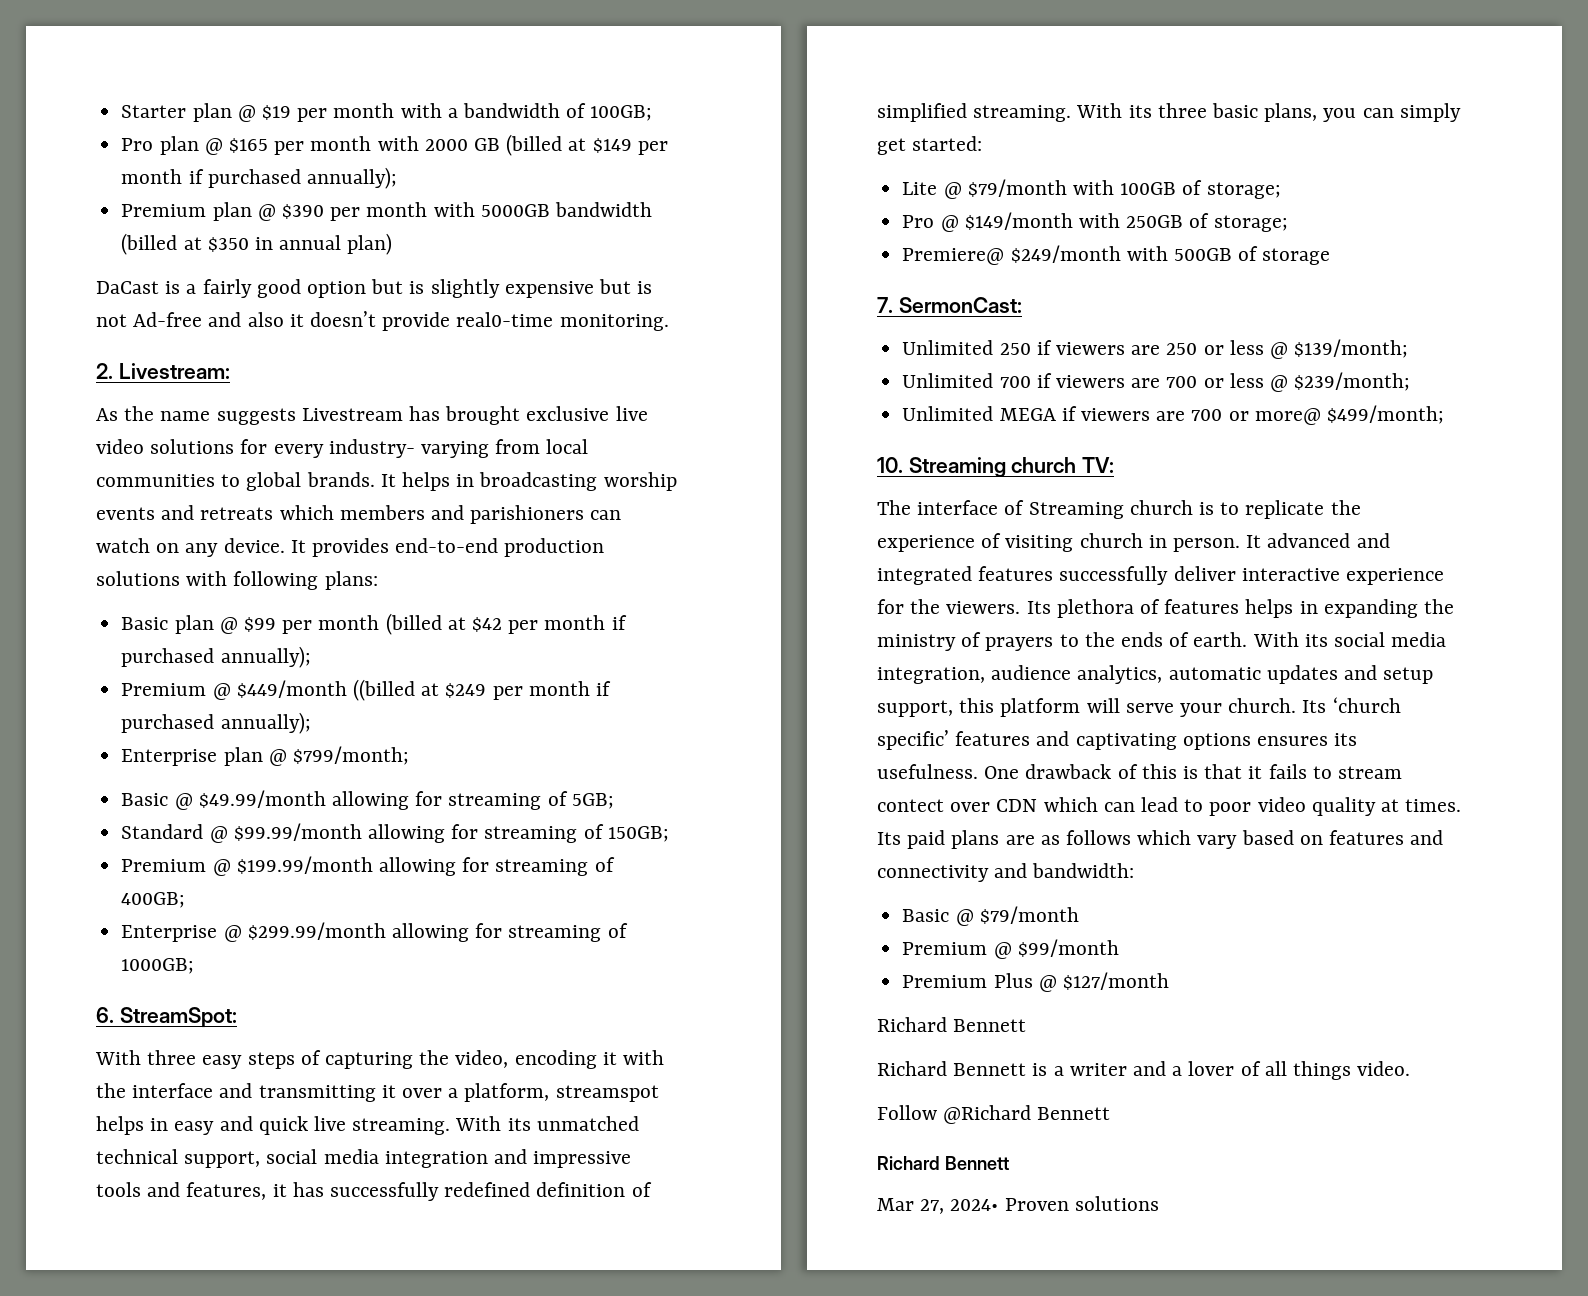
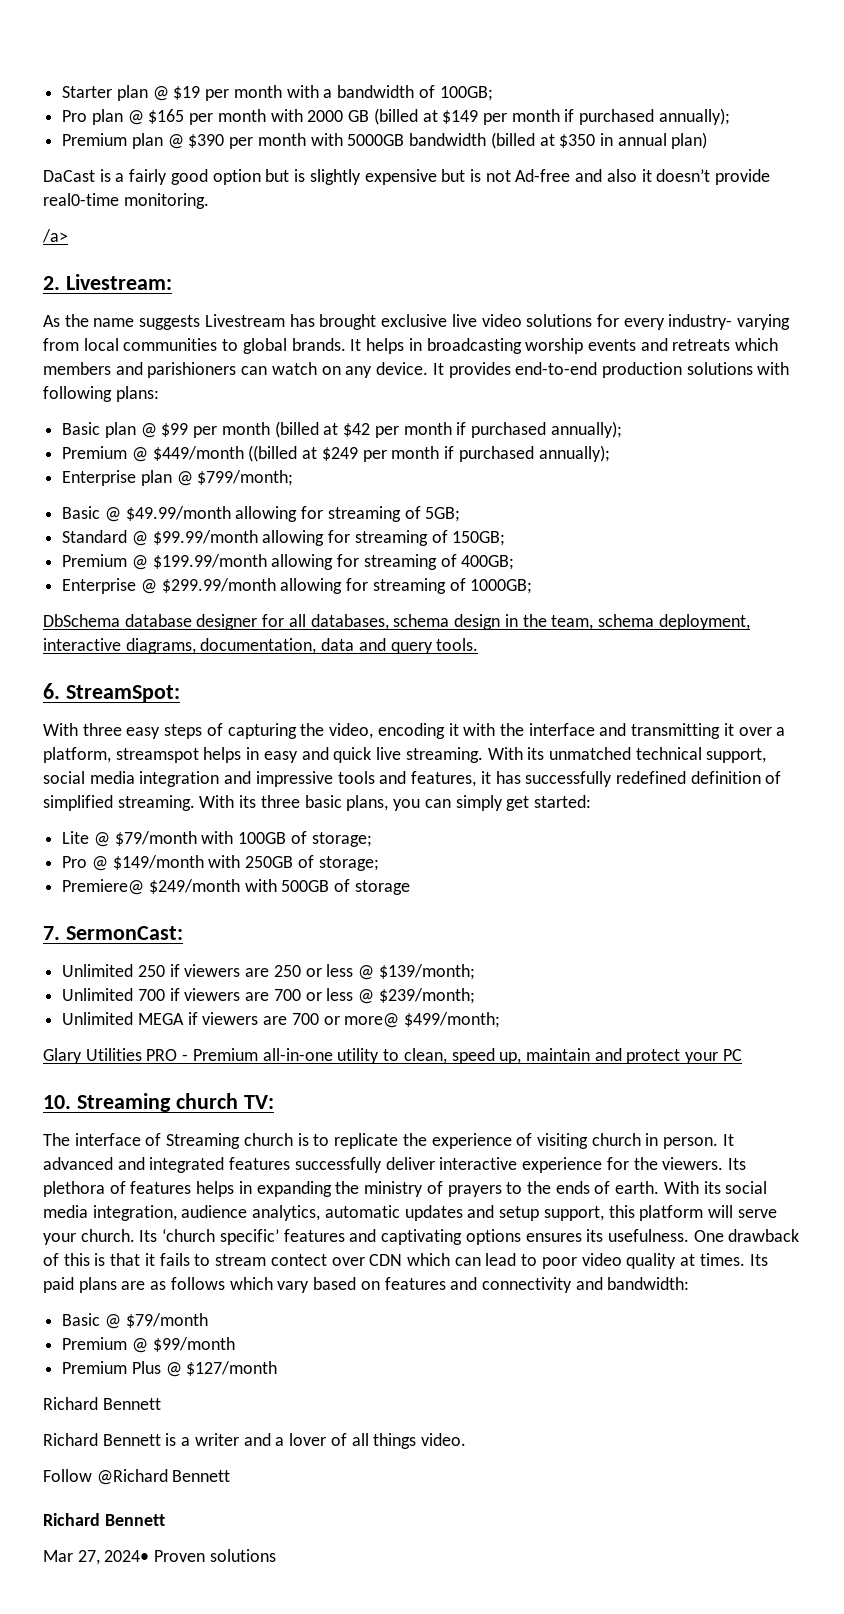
+ /a>
+ DbSchema database designer for all databases, schema design in the team, schema deployment, interactive diagrams, documentation, data and query tools.
+ Glary Utilities PRO - Premium all-in-one utility to clean, speed up, maintain and protect your PC

